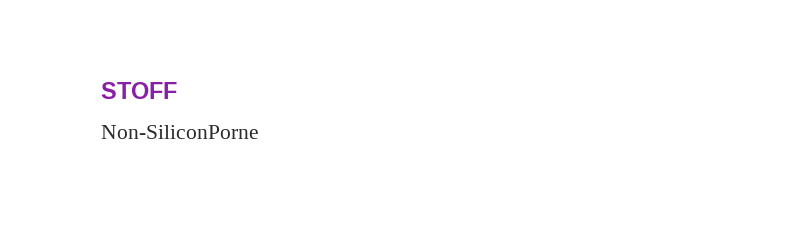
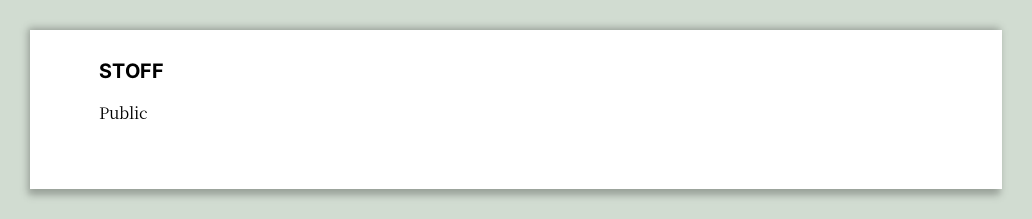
- Non-SiliconPorne
+ Public

